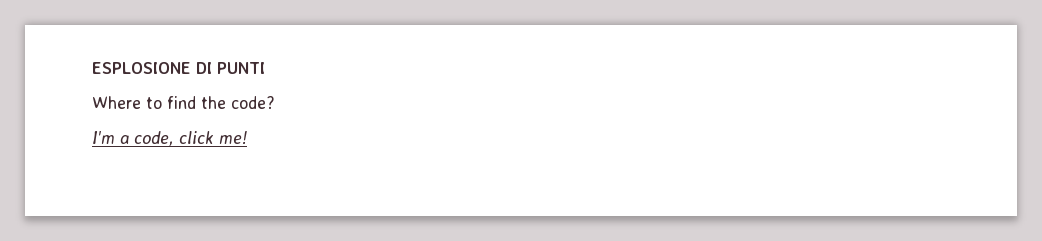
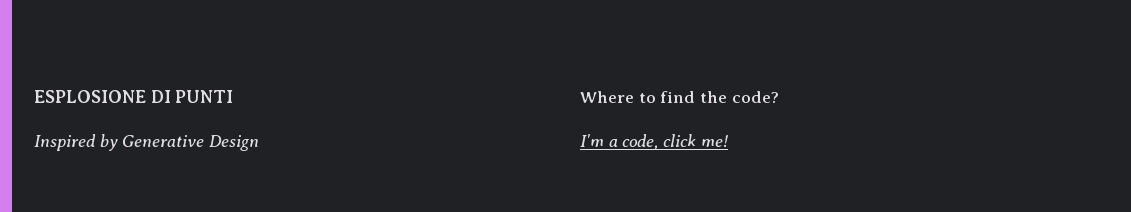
+ Inspired by Generative Design

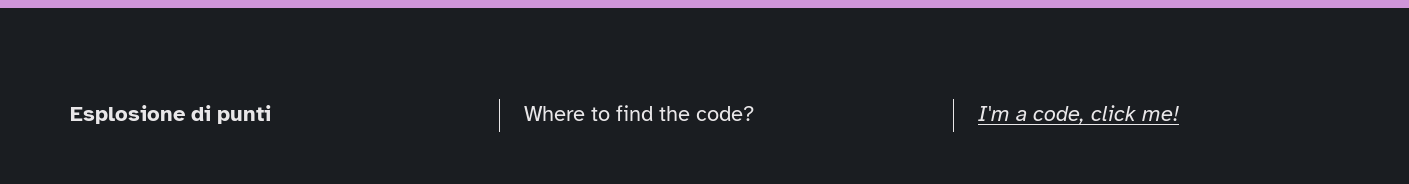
- ESPLOSIONE DI PUNTI
- Inspired by Generative Design
+ Esplosione di punti

